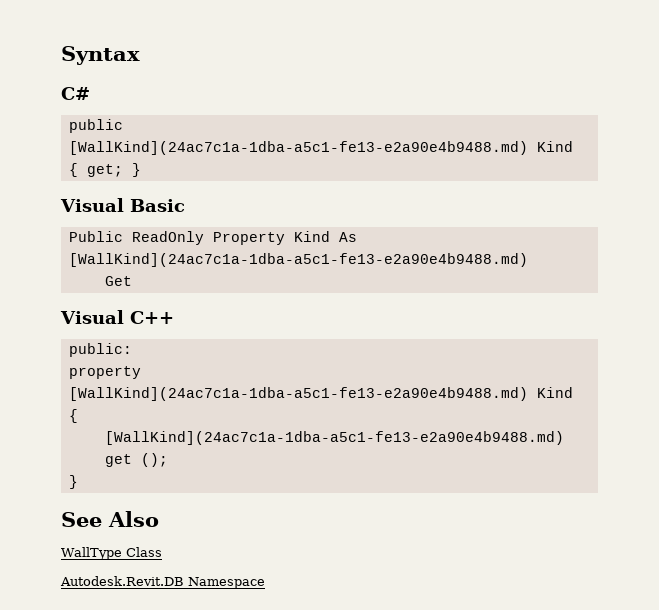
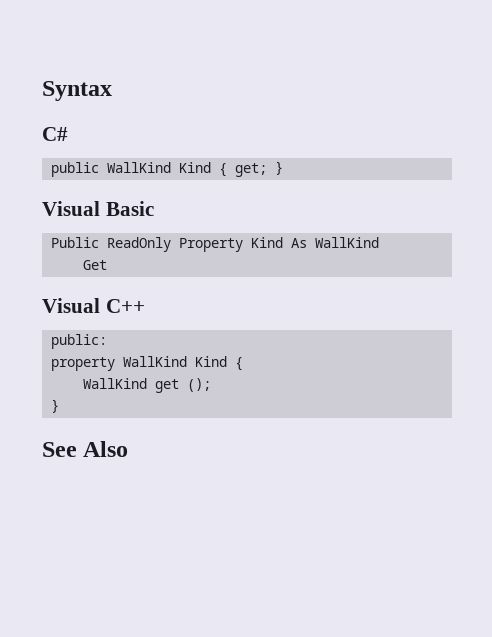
- public [WallKind](24ac7c1a-1dba-a5c1-fe13-e2a90e4b9488.md) Kind { get; }
+ public WallKind Kind { get; }
- Public ReadOnly Property Kind As [WallKind](24ac7c1a-1dba-a5c1-fe13-e2a90e4b9488.md)
+ Public ReadOnly Property Kind As WallKind
- property [WallKind](24ac7c1a-1dba-a5c1-fe13-e2a90e4b9488.md) Kind {
+ property WallKind Kind {
- [WallKind](24ac7c1a-1dba-a5c1-fe13-e2a90e4b9488.md) get ();
+ WallKind get ();
- WallType Class
- Autodesk.Revit.DB Namespace

